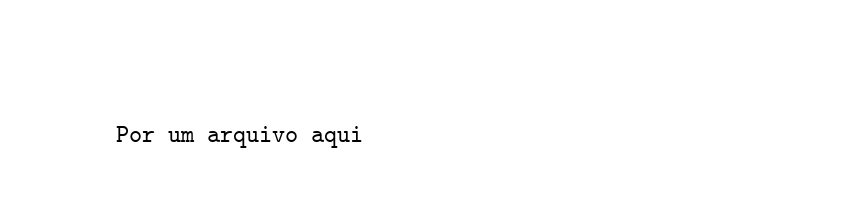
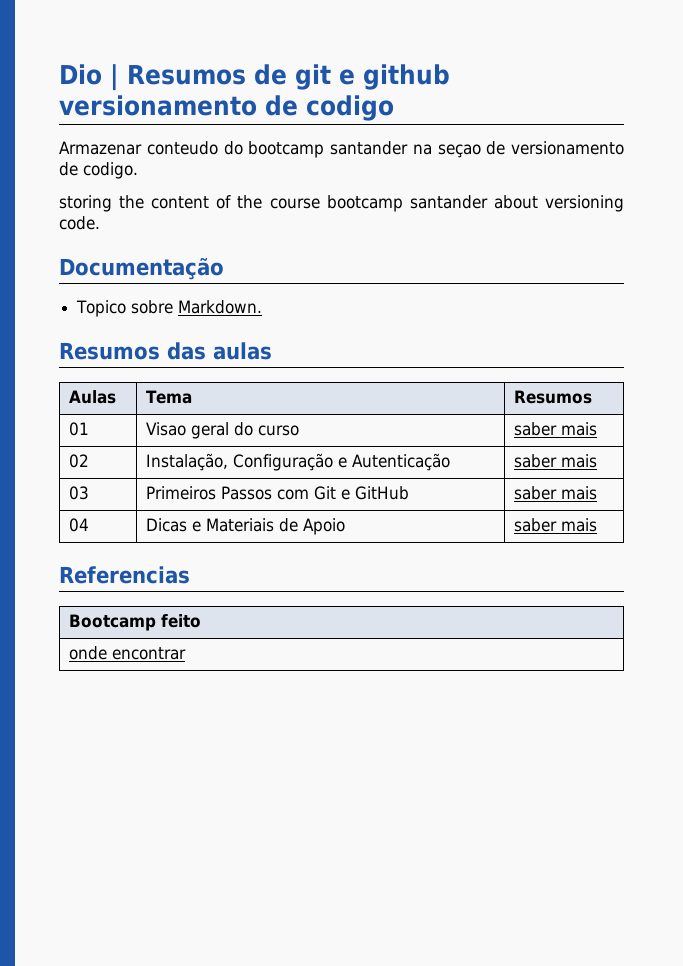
- Por um arquivo aqui
+ Dio | Resumos de git e github versionamento de codigo
+ Armazenar conteudo do bootcamp santander na seçao de versionamento de codigo.
+ storing the content of the course bootcamp santander about versioning code.
+ Documentação
+ Topico sobre Markdown.
+ Resumos das aulas
+ Aulas | Tema | Resumos
+ 01 | Visao geral do curso | saber mais
+ 02 | Instalação, Configuração e Autenticação | saber mais
+ 03 | Primeiros Passos com Git e GitHub | saber mais
+ 04 | Dicas e Materiais de Apoio | saber mais
+ Referencias
+ Bootcamp feito
+ onde encontrar

